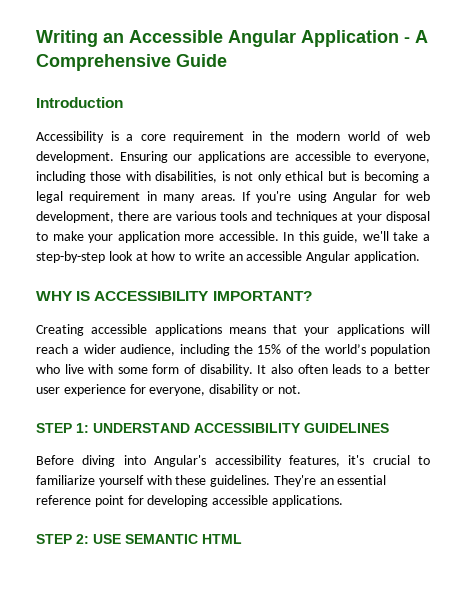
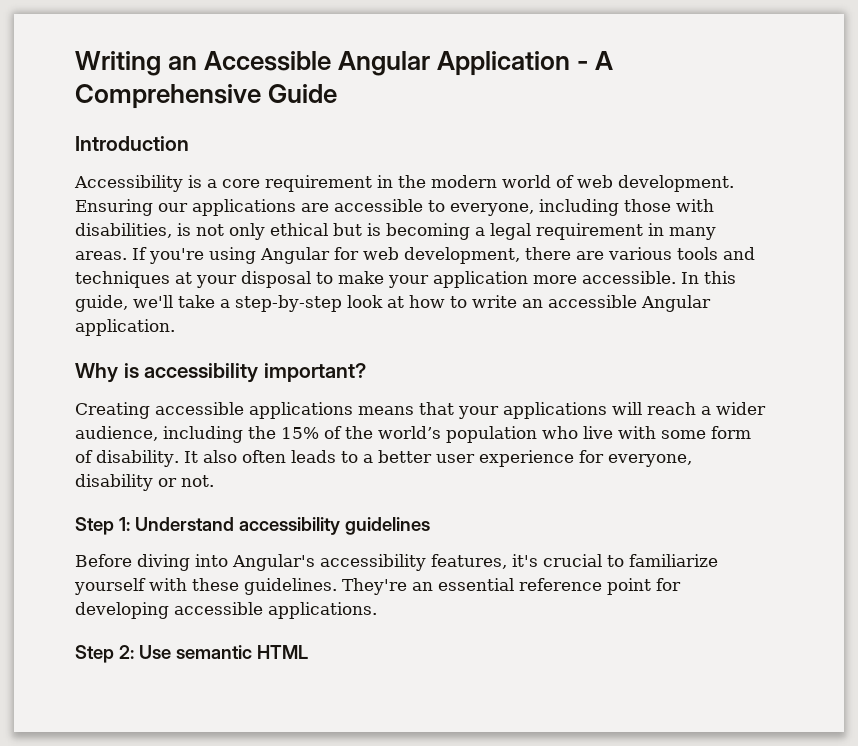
- WHY IS ACCESSIBILITY IMPORTANT?
+ Why is accessibility important?
- STEP 1: UNDERSTAND ACCESSIBILITY GUIDELINES
+ Step 1: Understand accessibility guidelines
- STEP 2: USE SEMANTIC HTML
+ Step 2: Use semantic HTML

